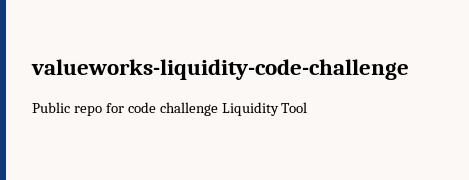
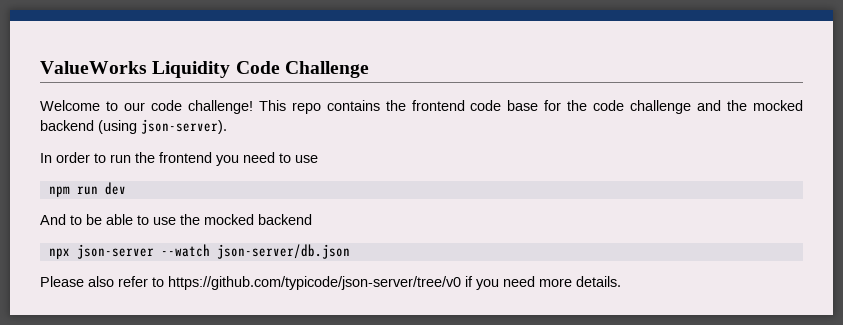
- valueworks-liquidity-code-challenge
- Public repo for code challenge Liquidity Tool
+ ValueWorks Liquidity Code Challenge
+ Welcome to our code challenge! This repo contains the frontend code base for the code challenge and the mocked backend (using json-server).
+ In order to run the frontend you need to use
+ npm run dev
+ And to be able to use the mocked backend
+ npx json-server --watch json-server/db.json
+ Please also refer to https://github.com/typicode/json-server/tree/v0 if you need more details.

